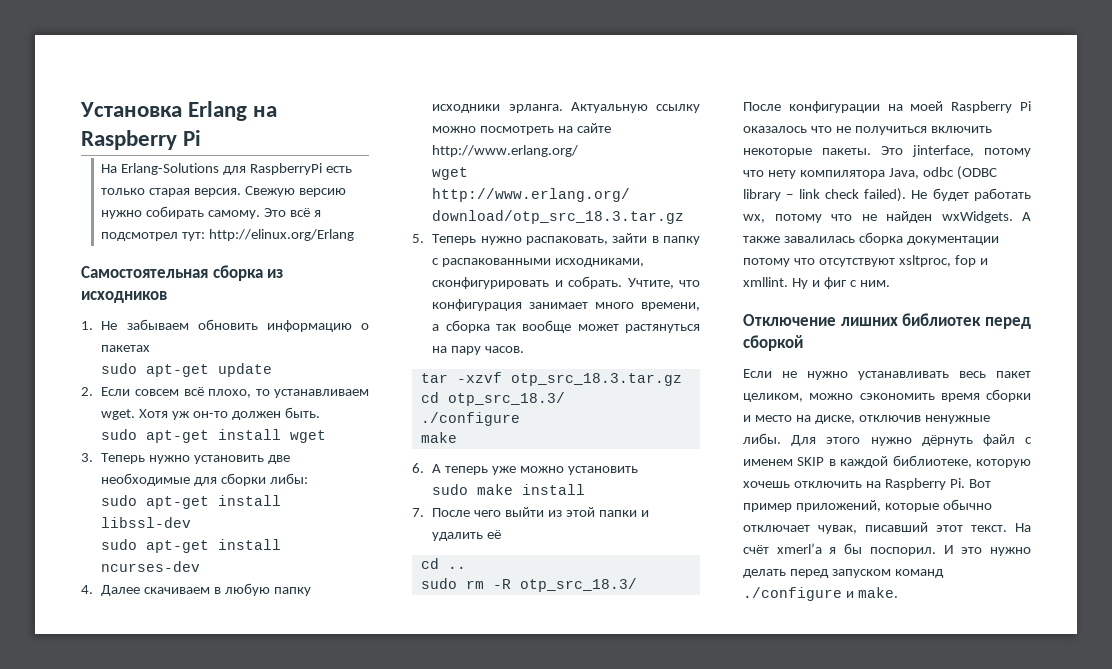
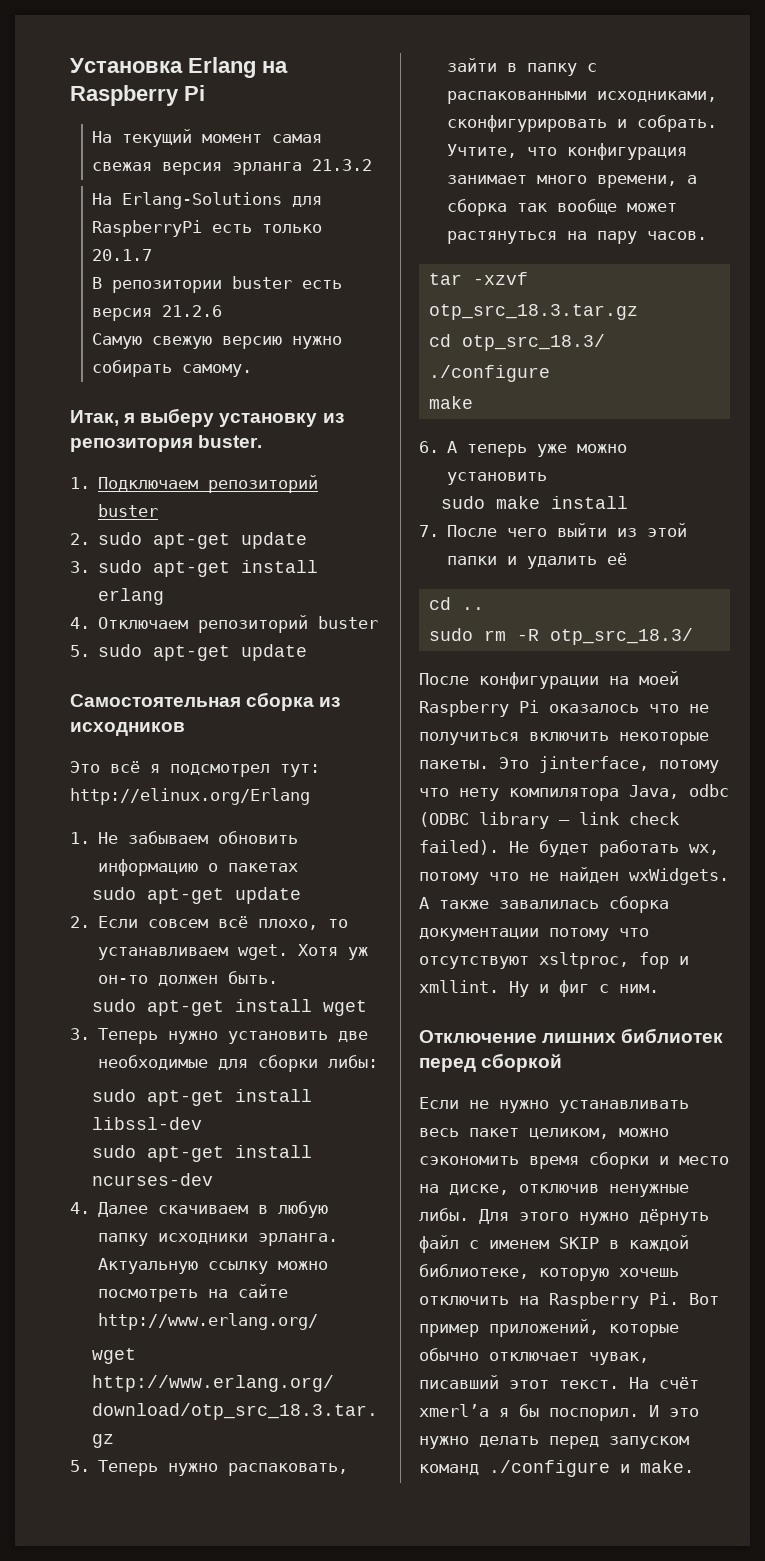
+ На текущий момент самая свежая версия эрланга 21.3.2
- На Erlang-Solutions для RaspberryPi есть только старая версия. Свежую версию нужно собирать самому. Это всё я подсмотрел тут: http://elinux.org/Erlang
+ На Erlang-Solutions для RaspberryPi есть только 20.1.7
+ В репозитории buster есть версия 21.2.6
+ Самую свежую версию нужно собирать самому.
+ Итак, я выберу установку из репозитория buster.
+ 1. Подключаем репозиторий buster
+ 2. sudo apt-get update
+ 3. sudo apt-get install erlang
+ 4. Отключаем репозиторий buster
+ 5. sudo apt-get update
+ Самостоятельная сборка из исходников
+ Это всё я подсмотрел тут: http://elinux.org/Erlang
- Самостоятельная сборка из исходников

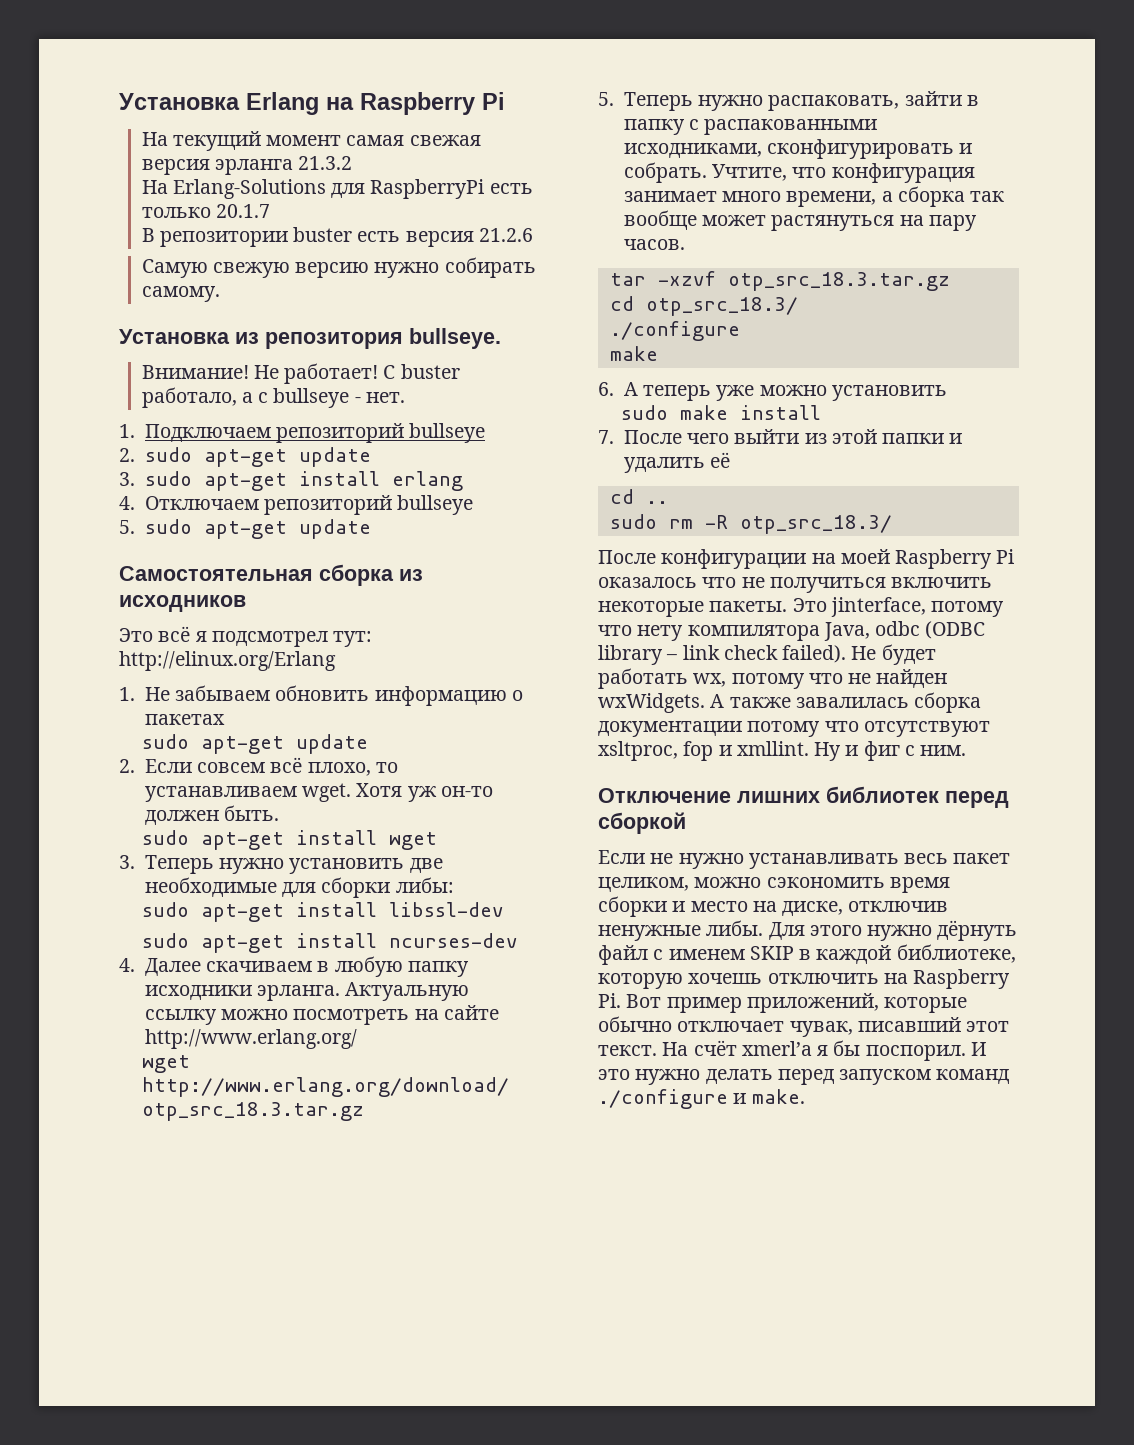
- Итак, я выберу установку из репозитория buster.
+ Установка из репозитория bullseye.
+ Внимание! Не работает! С buster работало, а с bullseye - нет.
- 1. Подключаем репозиторий buster
+ 1. Подключаем репозиторий bullseye
- 4. Отключаем репозиторий buster
+ 4. Отключаем репозиторий bullseye

